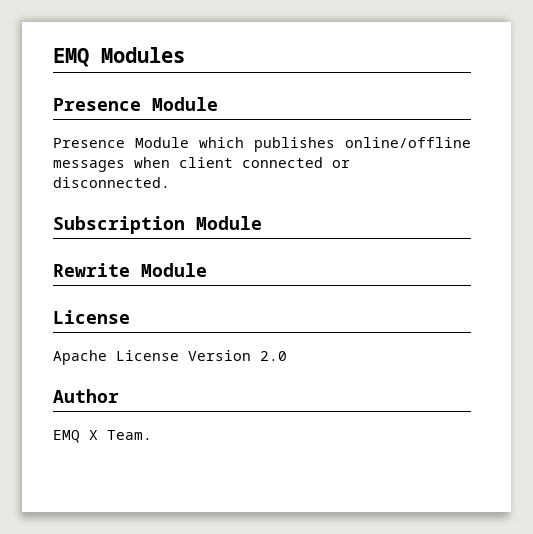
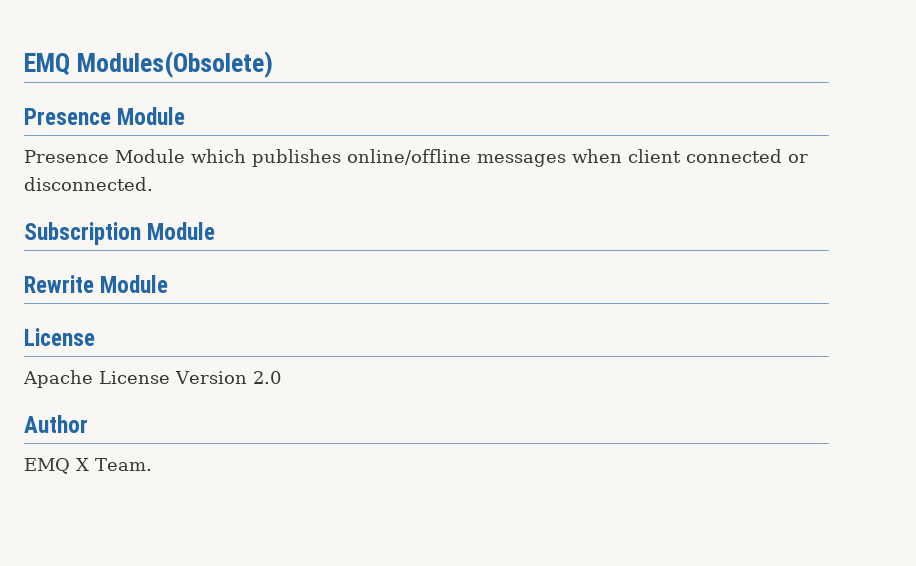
- EMQ Modules
+ EMQ Modules(Obsolete)

